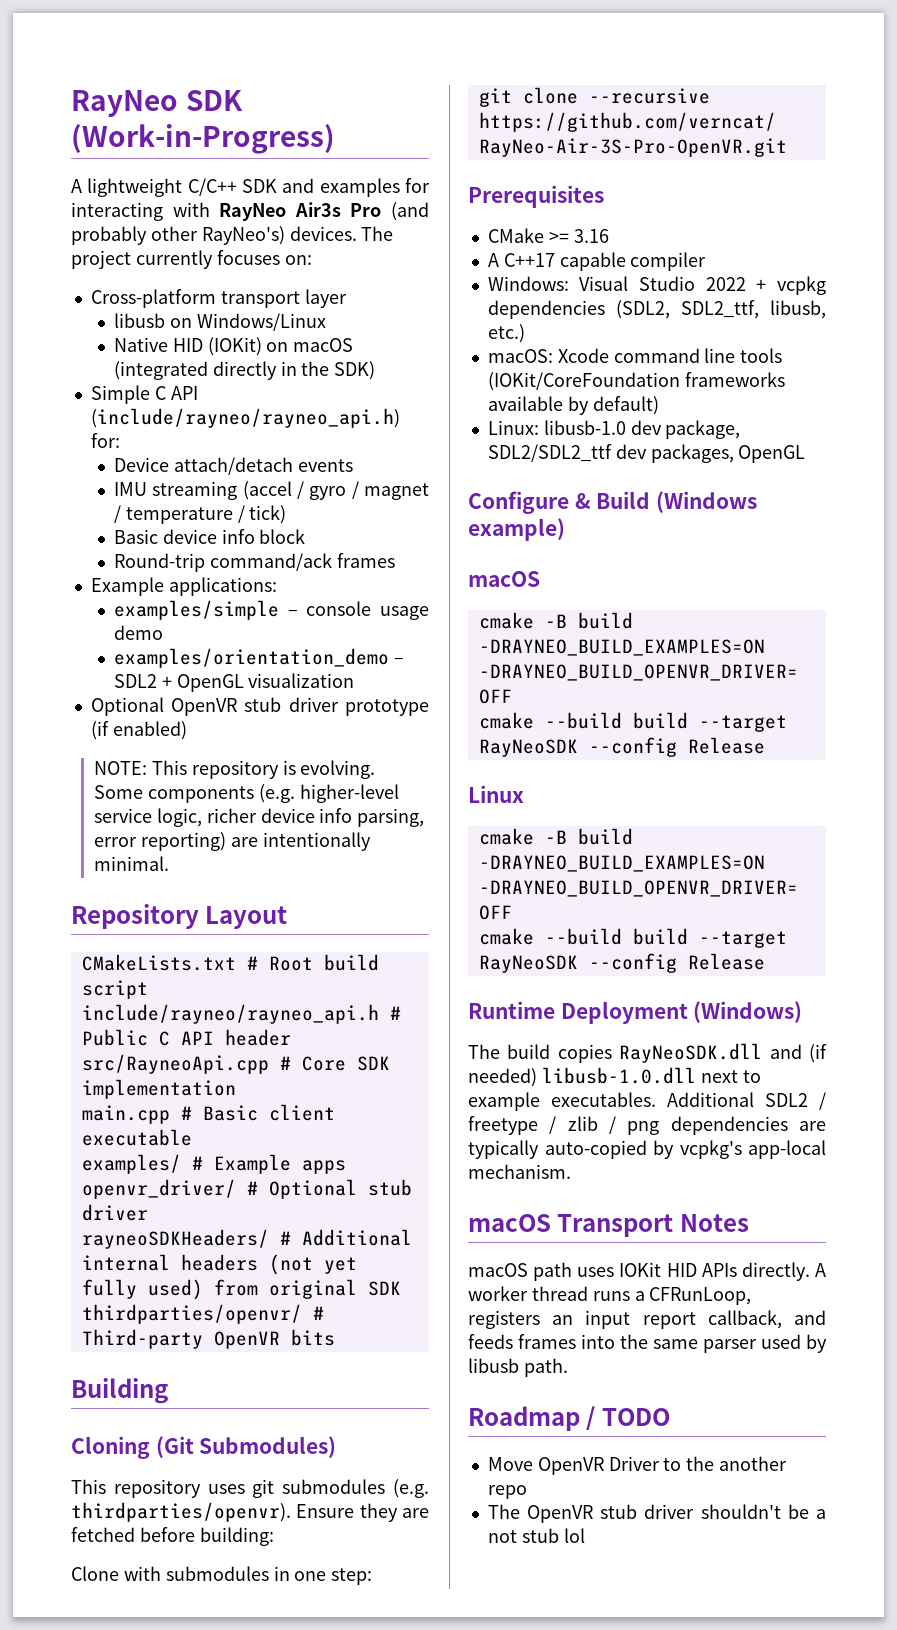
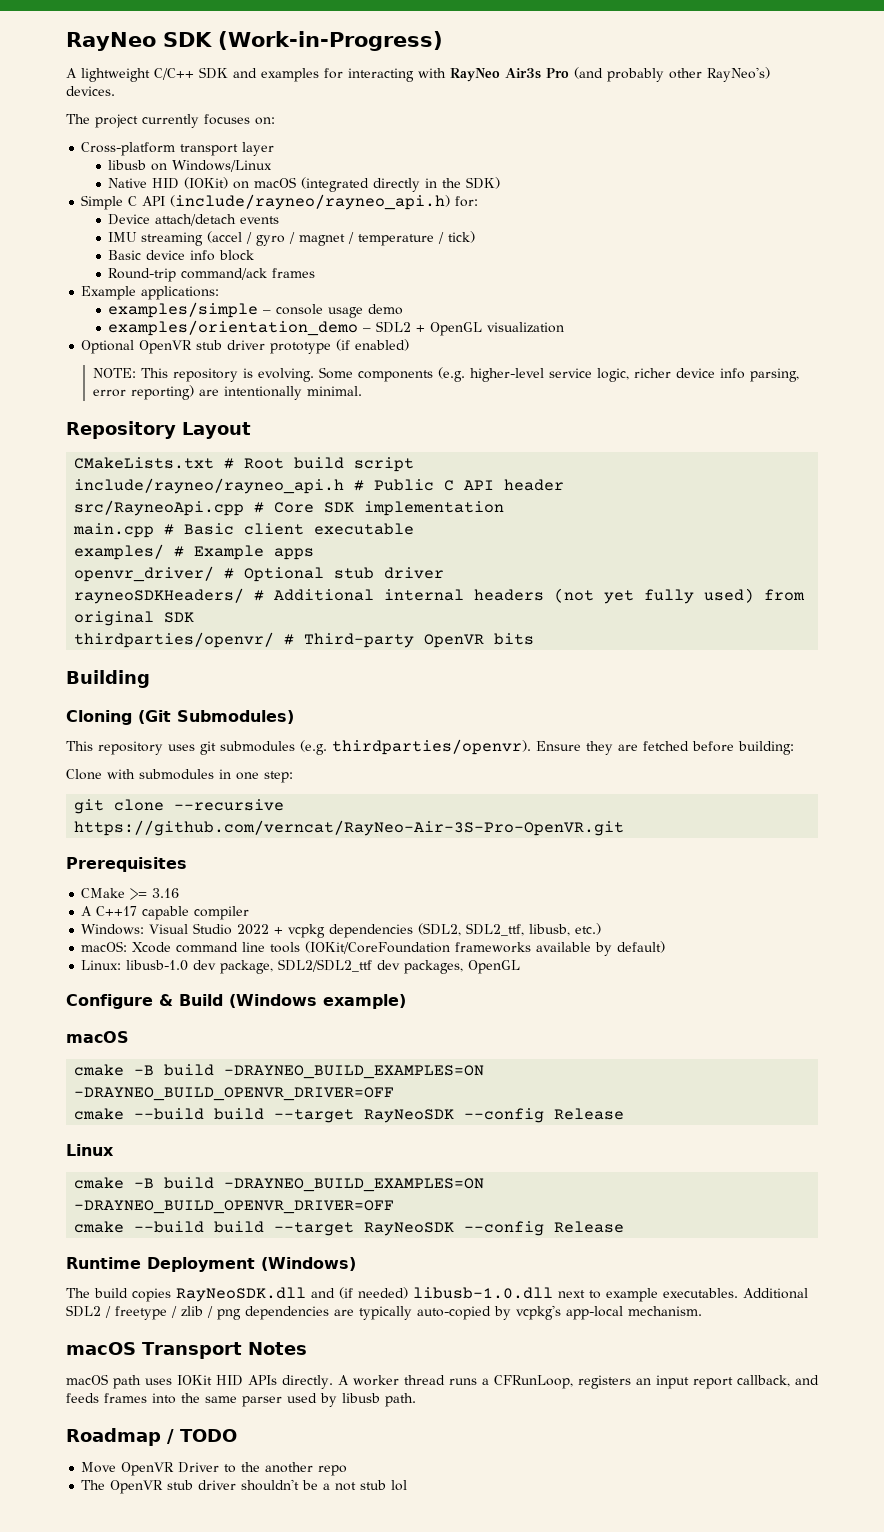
- A lightweight C/C++ SDK and examples for interacting with RayNeo Air3s Pro (and probably other RayNeo's) devices. The project currently focuses on:
+ A lightweight C/C++ SDK and examples for interacting with RayNeo Air3s Pro (and probably other RayNeo's) devices.
+ The project currently focuses on:

